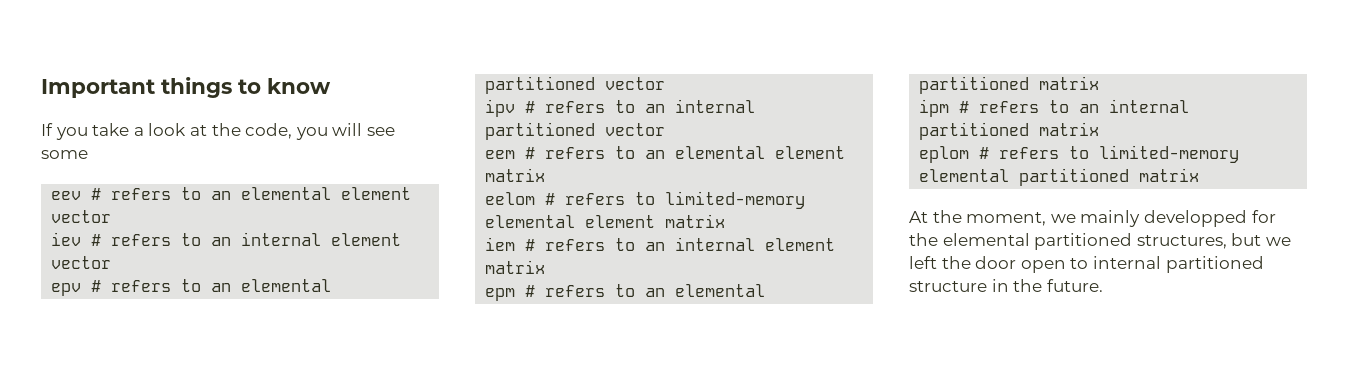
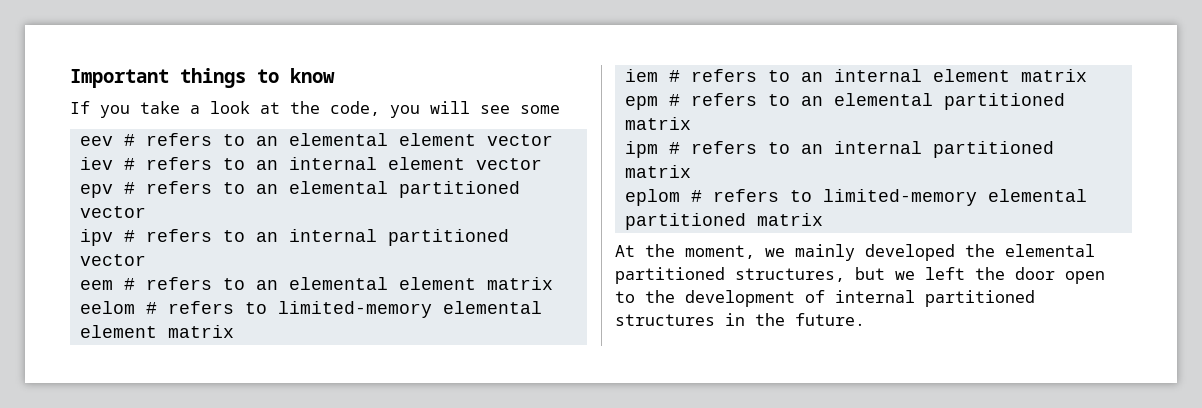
- At the moment, we mainly developped for the elemental partitioned structures, but we left the door open to internal partitioned structure in the future.
+ At the moment, we mainly developed the elemental partitioned structures, but we left the door open to the development of internal partitioned structures in the future.

